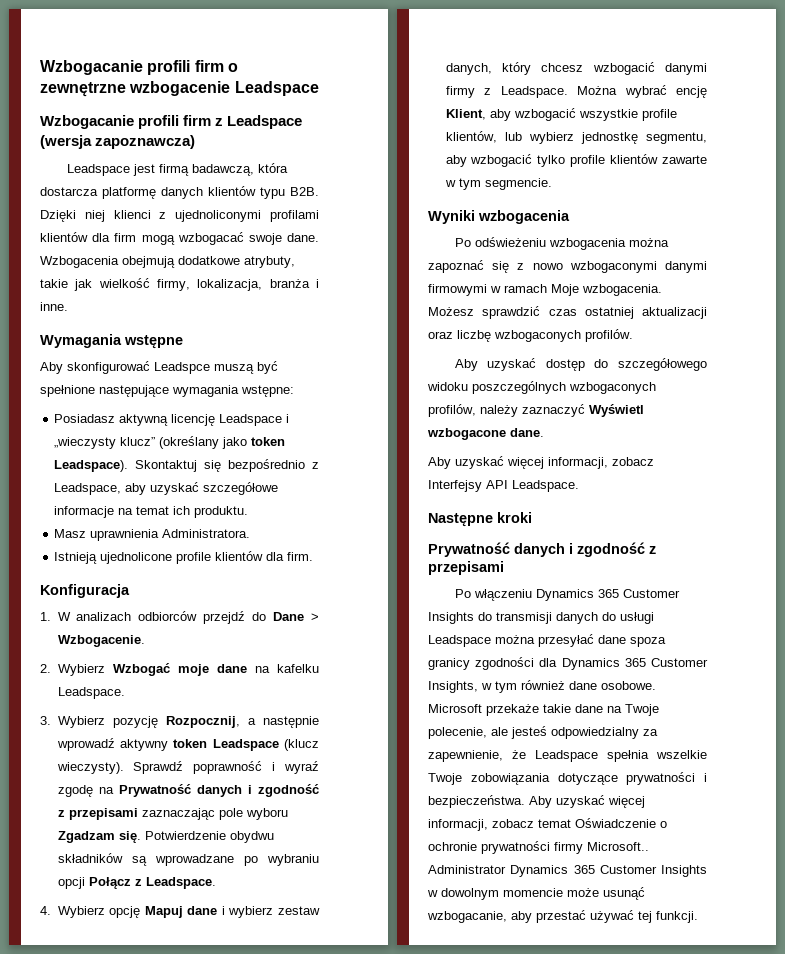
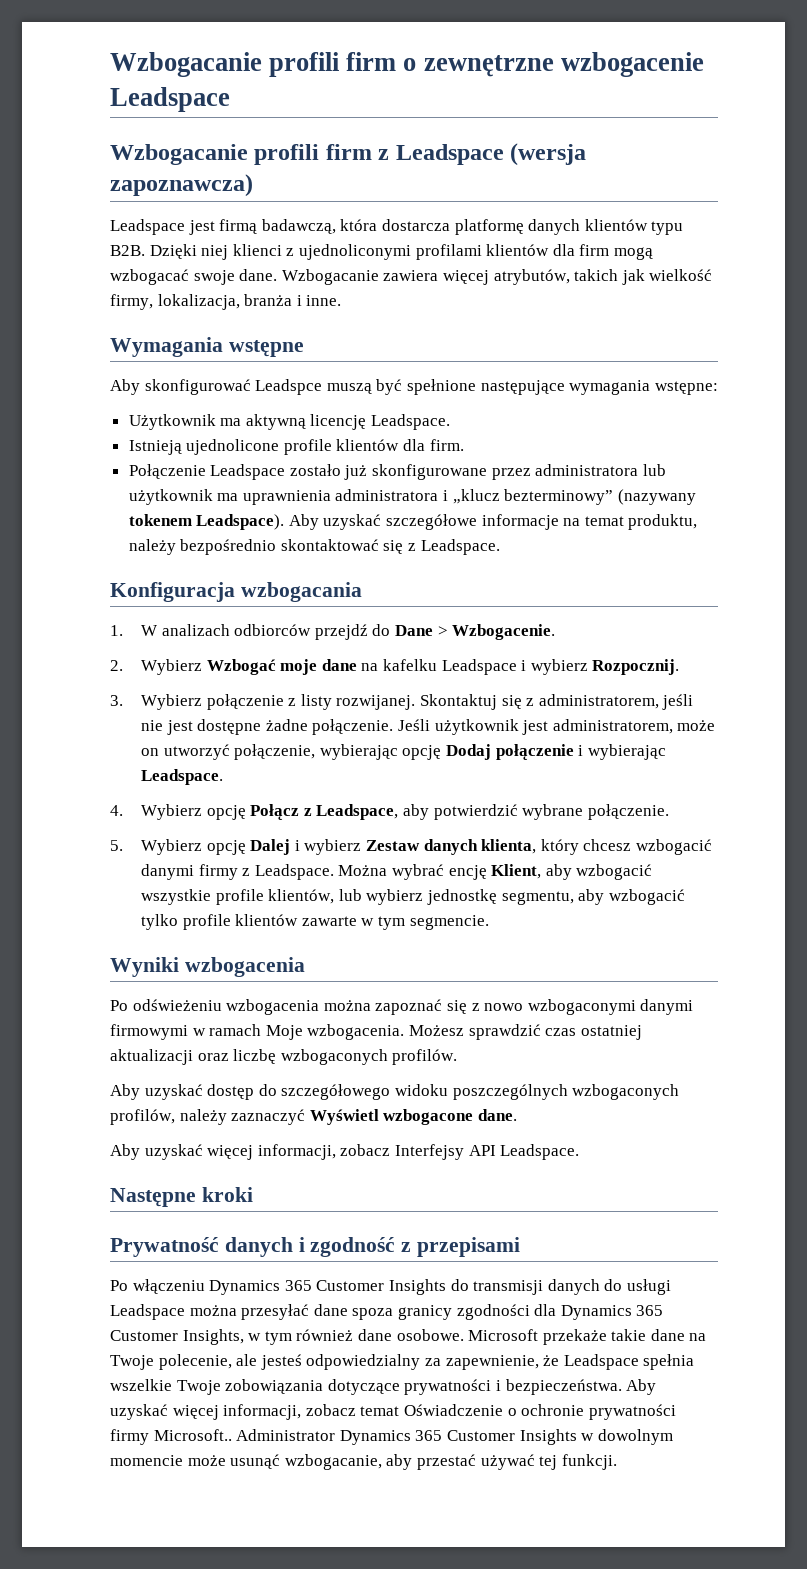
- Wzbogacenia obejmują dodatkowe atrybuty, takie jak wielkość firmy, lokalizacja, branża i inne.
+ Wzbogacanie zawiera więcej atrybutów, takich jak wielkość firmy, lokalizacja, branża i inne.
- Posiadasz aktywną licencję Leadspace i „wieczysty klucz” (określany jako token Leadspace). Skontaktuj się bezpośrednio z Leadspace, aby uzyskać szczegółowe informacje na temat ich produktu.
- Masz uprawnienia Administratora.
+ Użytkownik ma aktywną licencję Leadspace.
+ Połączenie Leadspace zostało już skonfigurowane przez administratora lub użytkownik ma uprawnienia administratora i „klucz bezterminowy” (nazywany tokenem Leadspace). Aby uzyskać szczegółowe informacje na temat produktu, należy bezpośrednio skontaktować się z Leadspace.
- Konfiguracja
+ Konfiguracja wzbogacania
- 2. Wybierz Wzbogać moje dane na kafelku Leadspace.
- 3. Wybierz pozycję Rozpocznij, a następnie wprowadź aktywny token Leadspace (klucz wieczysty). Sprawdź poprawność i wyraź zgodę na Prywatność danych i zgodność z przepisami zaznaczając pole wyboru Zgadzam się. Potwierdzenie obydwu składników są wprowadzane po wybraniu opcji Połącz z Leadspace.
- 4. Wybierz opcję Mapuj dane i wybierz zestaw danych, który chcesz wzbogacić danymi firmy z Leadspace.
+ 2. Wybierz Wzbogać moje dane na kafelku Leadspace i wybierz Rozpocznij.
+ 3. Wybierz połączenie z listy rozwijanej. Skontaktuj się z administratorem, jeśli nie jest dostępne żadne połączenie. Jeśli użytkownik jest administratorem, może on utworzyć połączenie, wybierając opcję Dodaj połączenie i wybierając Leadspace.
+ 4. Wybierz opcję Połącz z Leadspace, aby potwierdzić wybrane połączenie.
+ 5. Wybierz opcję Dalej i wybierz Zestaw danych klienta, który chcesz wzbogacić danymi firmy z Leadspace.

